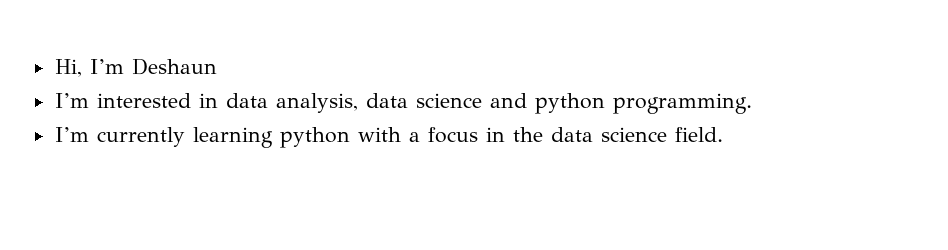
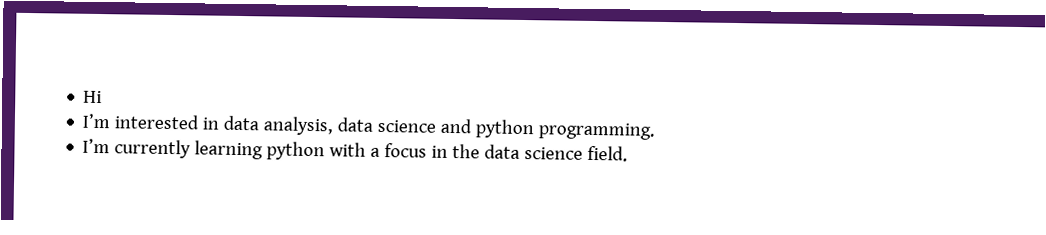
- Hi, I’m Deshaun
+ Hi

